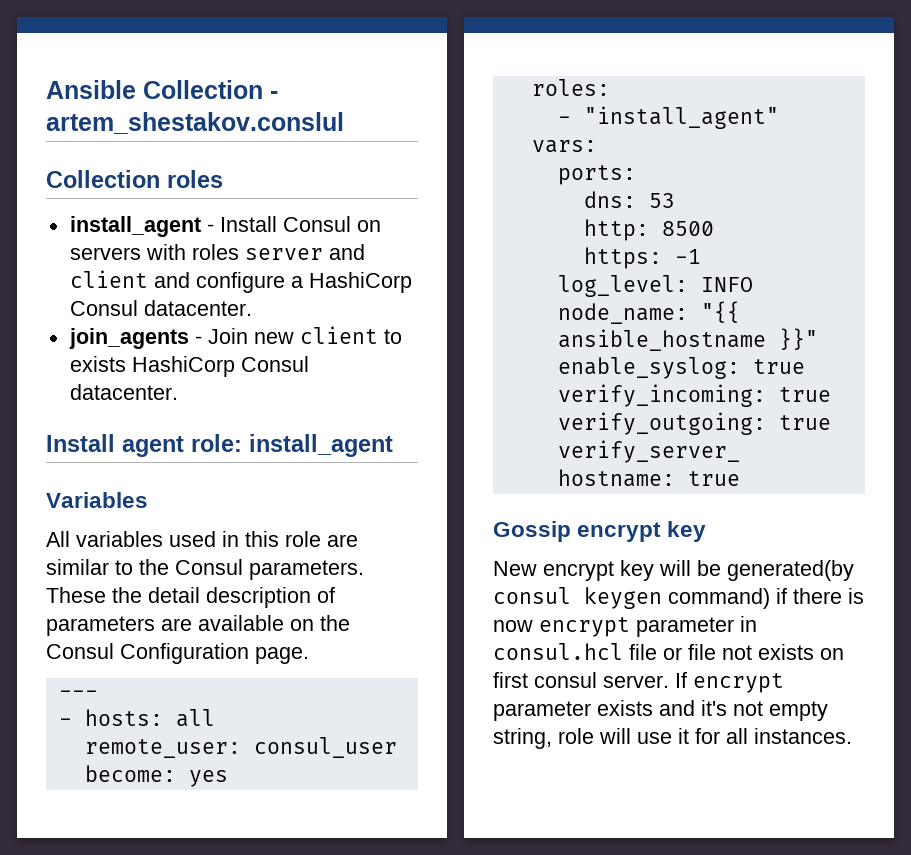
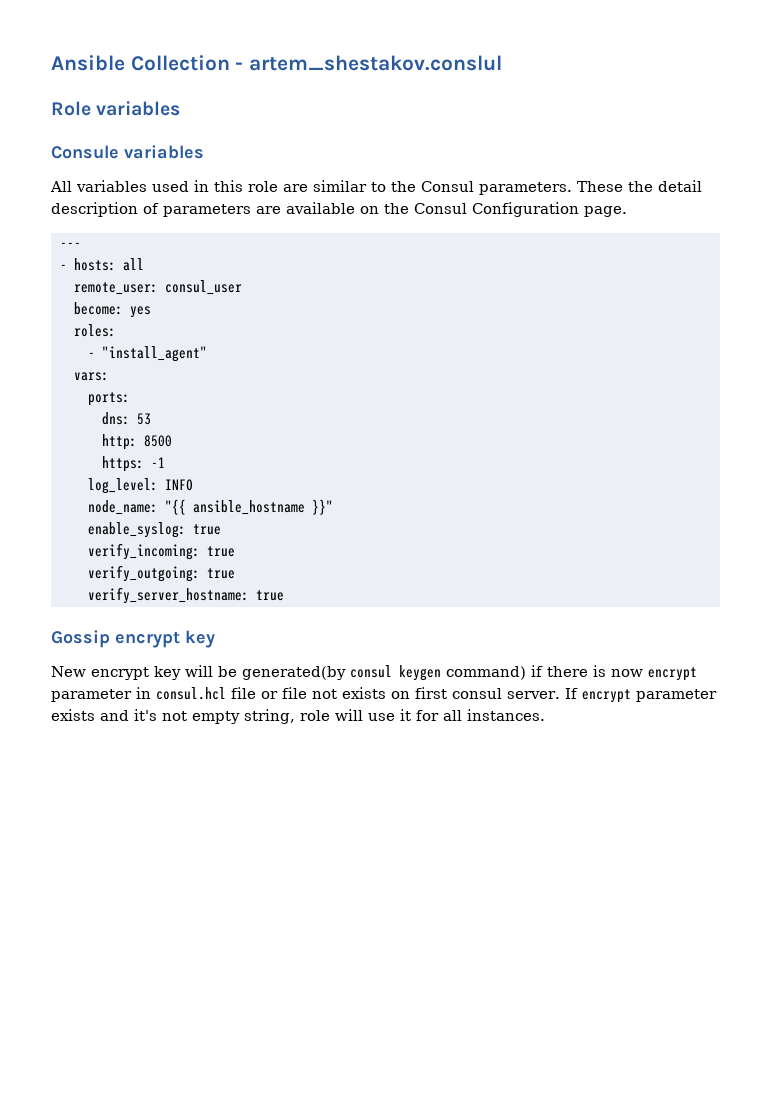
- Collection roles
- install_agent - Install Consul on servers with roles server and client and configure a HashiCorp Consul datacenter.
- join_agents - Join new client to exists HashiCorp Consul datacenter.
- Install agent role: install_agent
- Variables
+ Role variables
+ Consule variables

